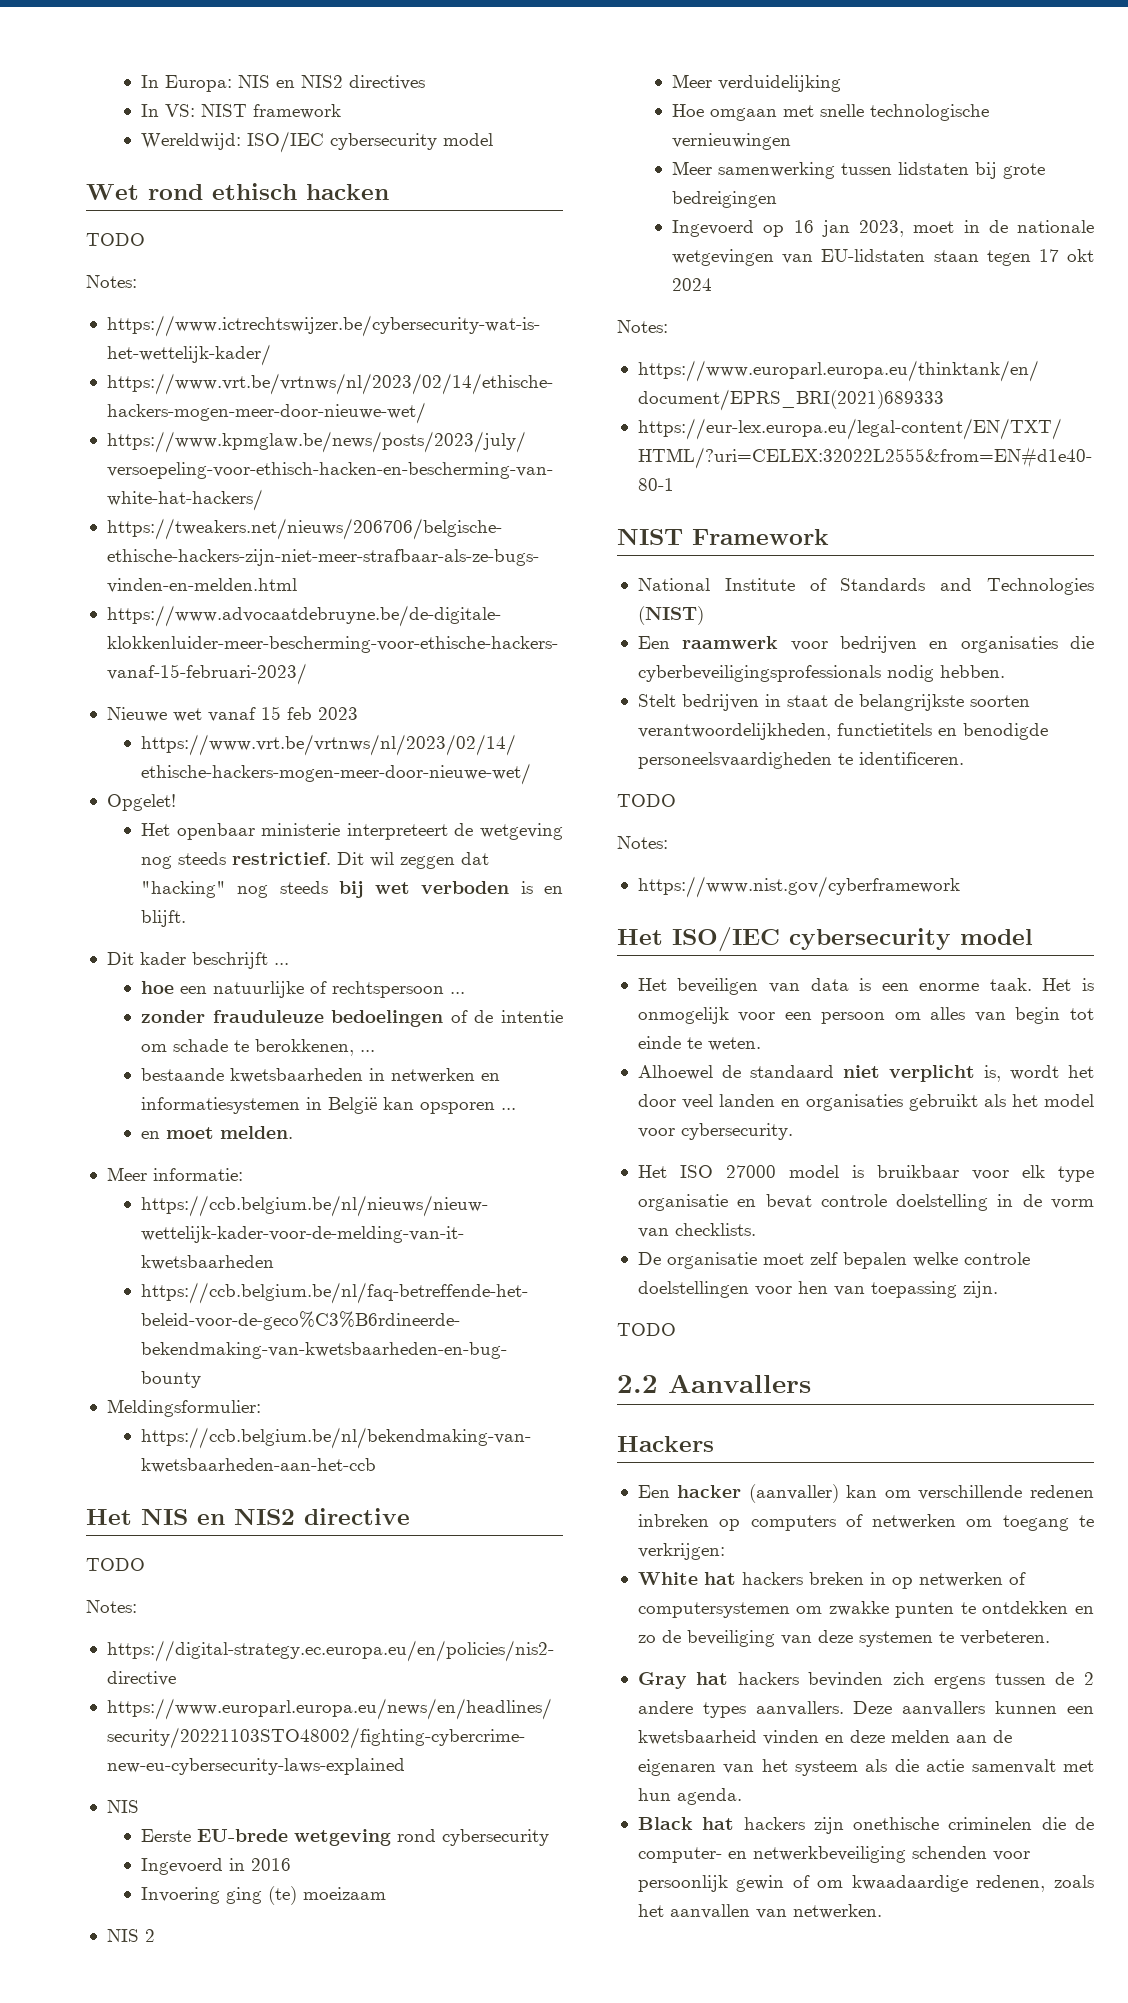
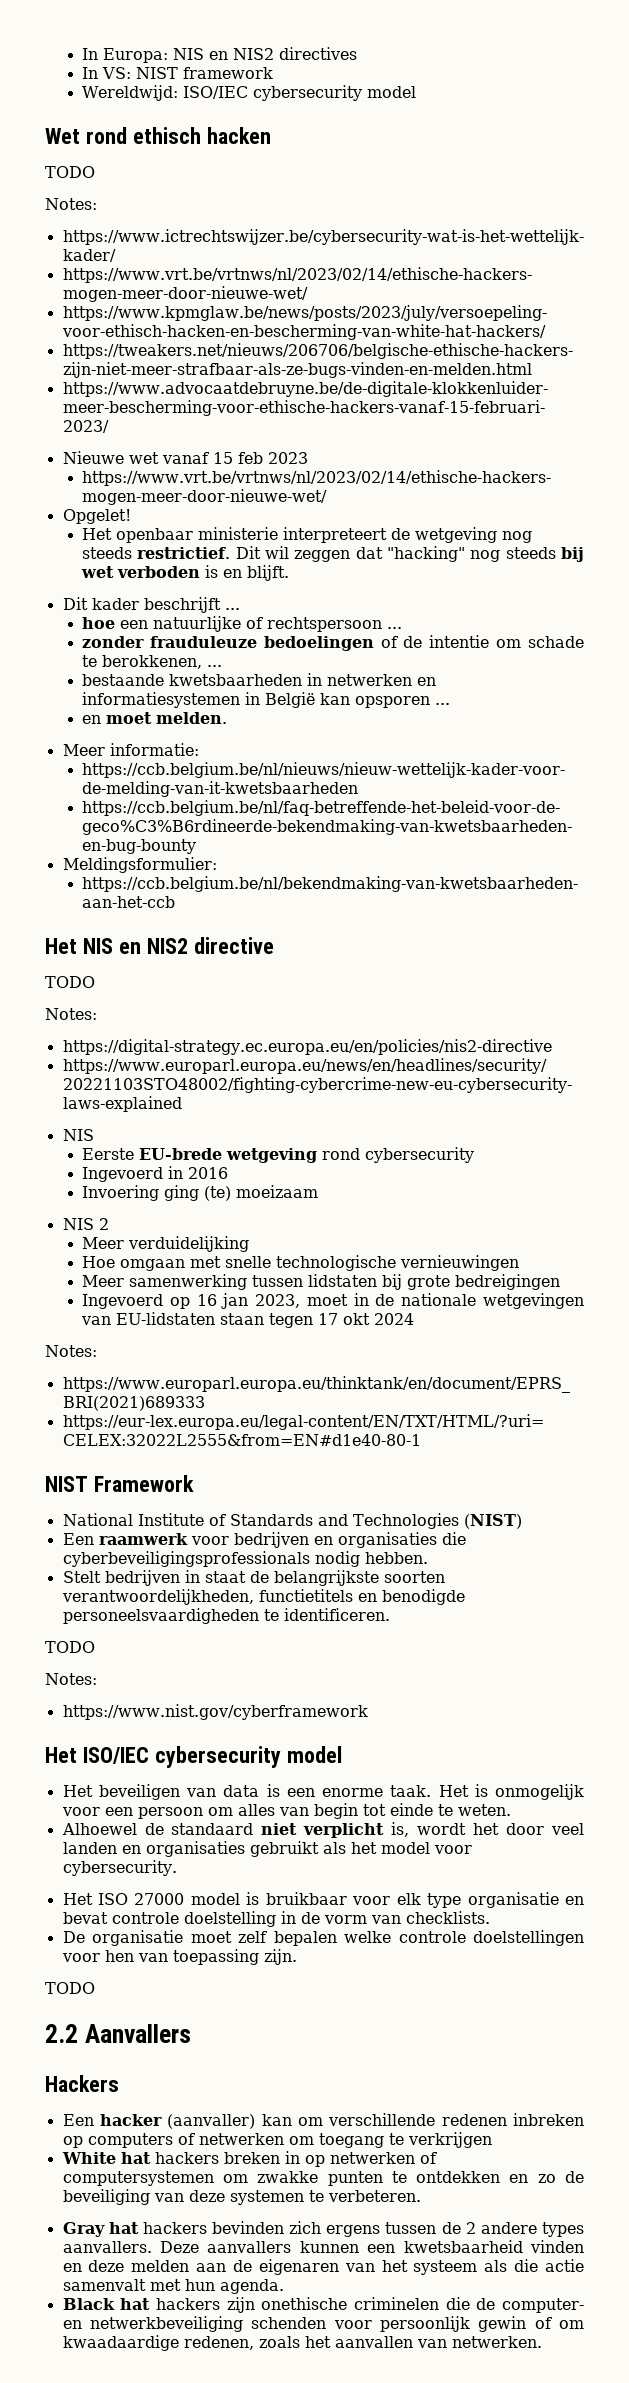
- Een hacker (aanvaller) kan om verschillende redenen inbreken op computers of netwerken om toegang te verkrijgen:
+ Een hacker (aanvaller) kan om verschillende redenen inbreken op computers of netwerken om toegang te verkrijgen

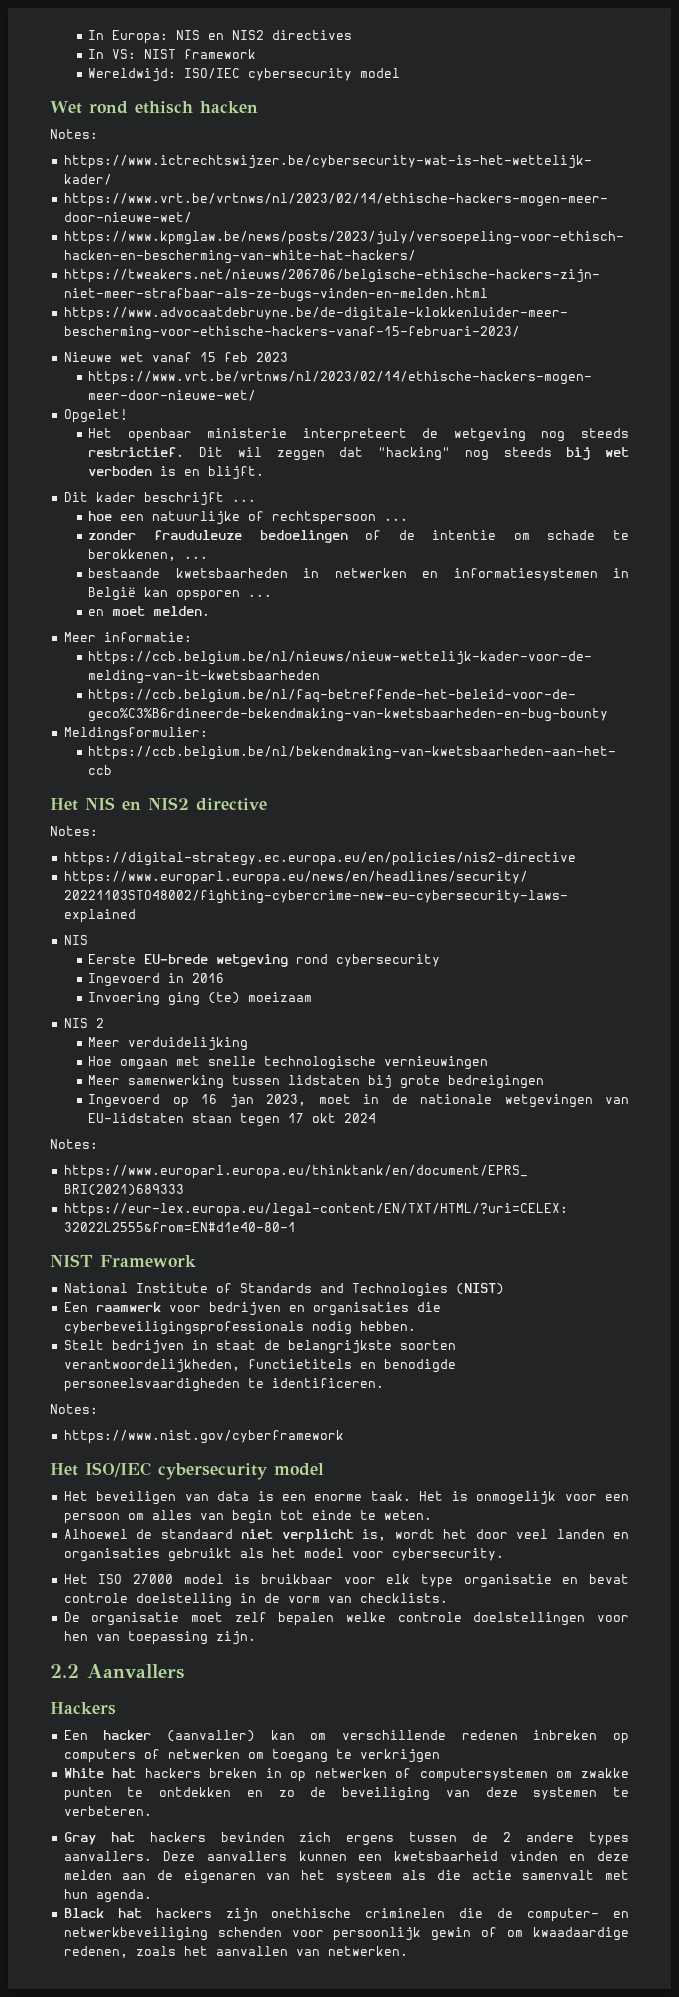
  Wet rond ethisch hacken
- TODO
  Het NIS en NIS2 directive
- TODO
  Stelt bedrijven in staat de belangrijkste soorten verantwoordelijkheden, functietitels en benodigde personeelsvaardigheden te identificeren.
- TODO
  De organisatie moet zelf bepalen welke controle doelstellingen voor hen van toepassing zijn.
- TODO

